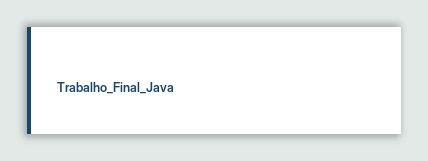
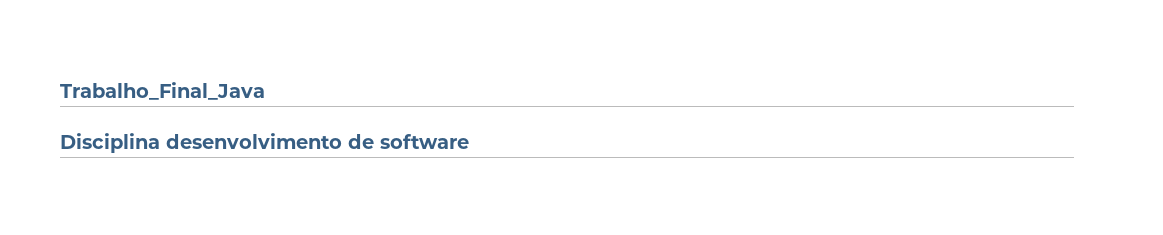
+ Disciplina desenvolvimento de software

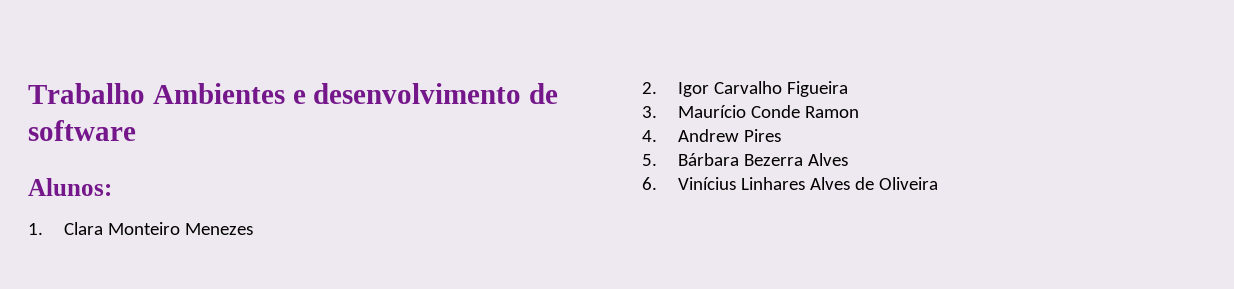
- Trabalho_Final_Java
- Disciplina desenvolvimento de software
+ Trabalho Ambientes e desenvolvimento de software
+ Alunos:
+ 1. Clara Monteiro Menezes
+ 2. Igor Carvalho Figueira
+ 3. Maurício Conde Ramon
+ 4. Andrew Pires
+ 5. Bárbara Bezerra Alves
+ 6. Vinícius Linhares Alves de Oliveira

